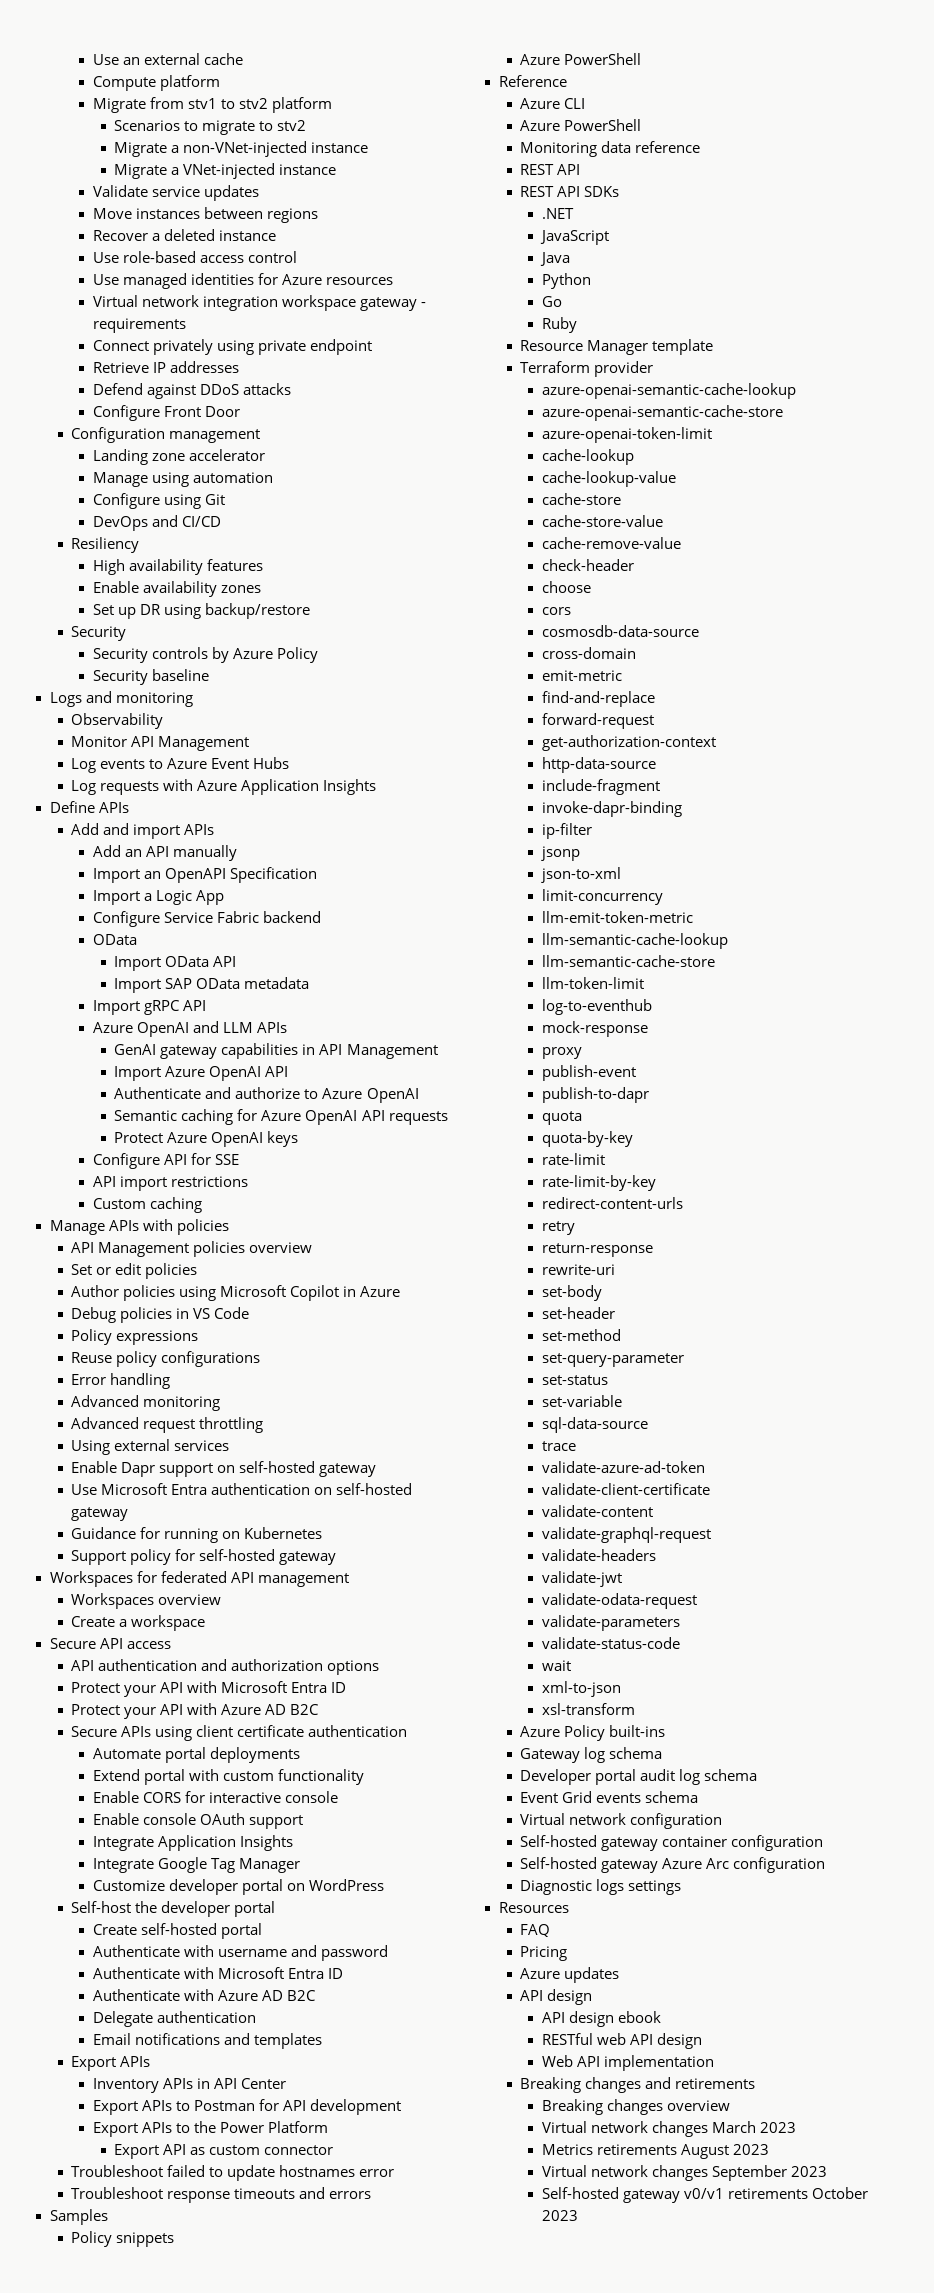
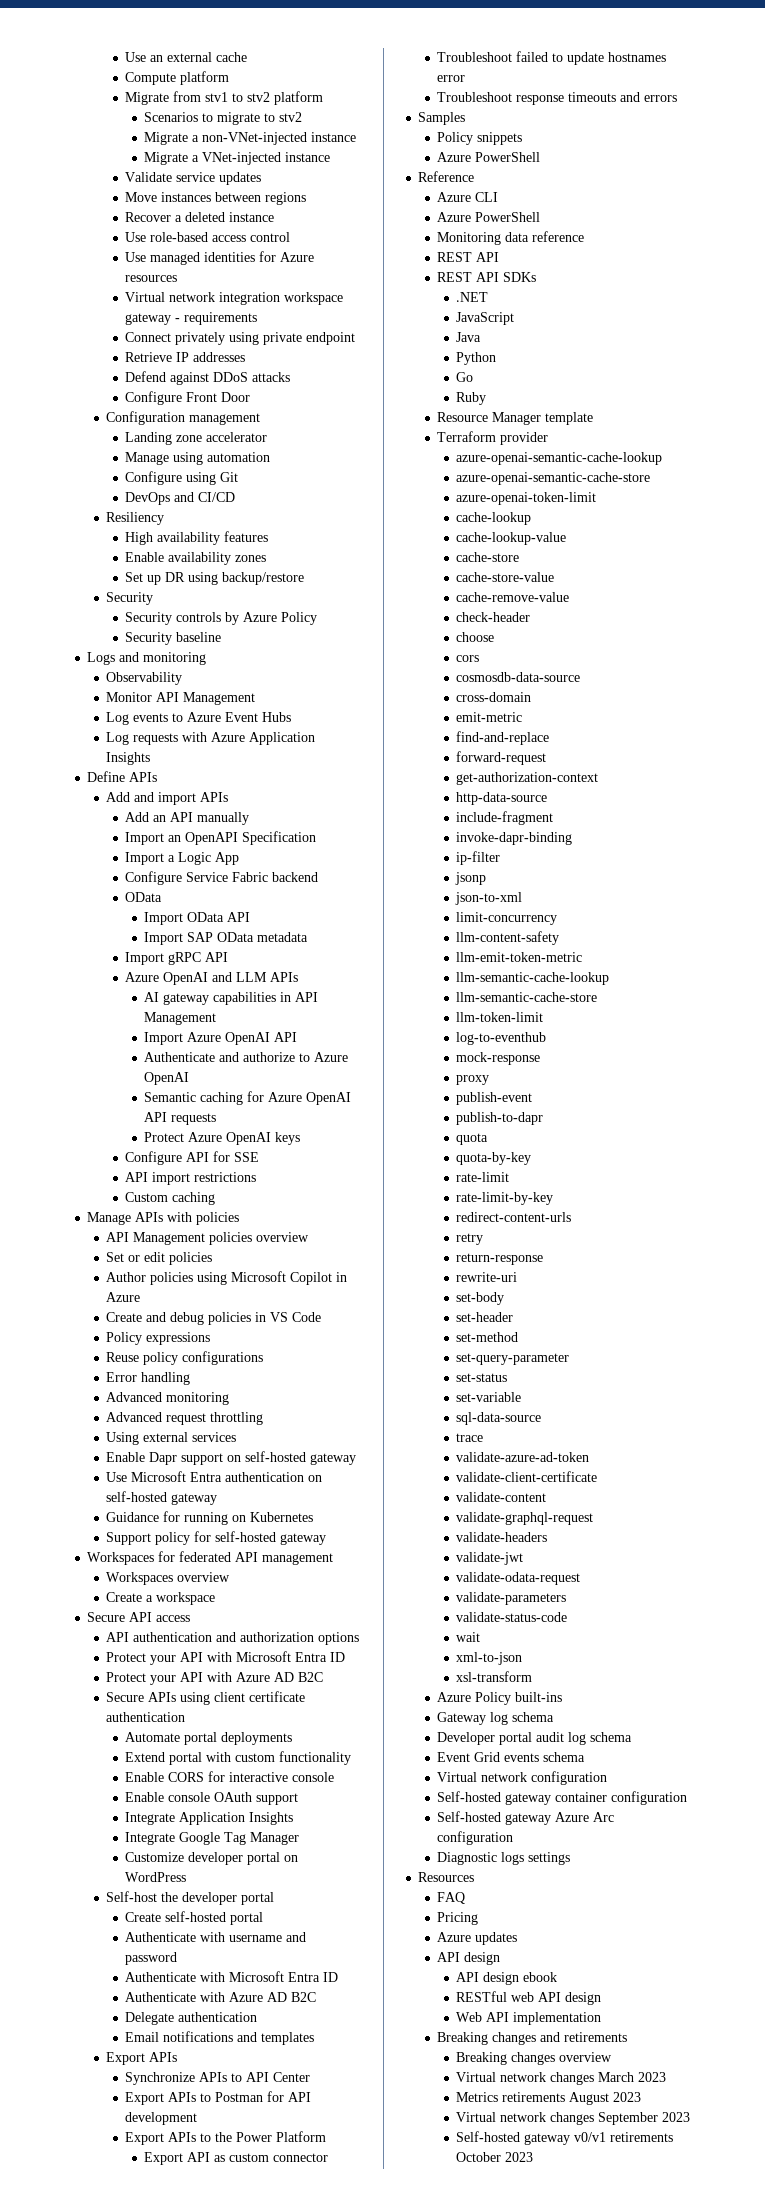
- GenAI gateway capabilities in API Management
+ AI gateway capabilities in API Management
- Debug policies in VS Code
+ Create and debug policies in VS Code
- Inventory APIs in API Center
+ Synchronize APIs to API Center
+ llm-content-safety

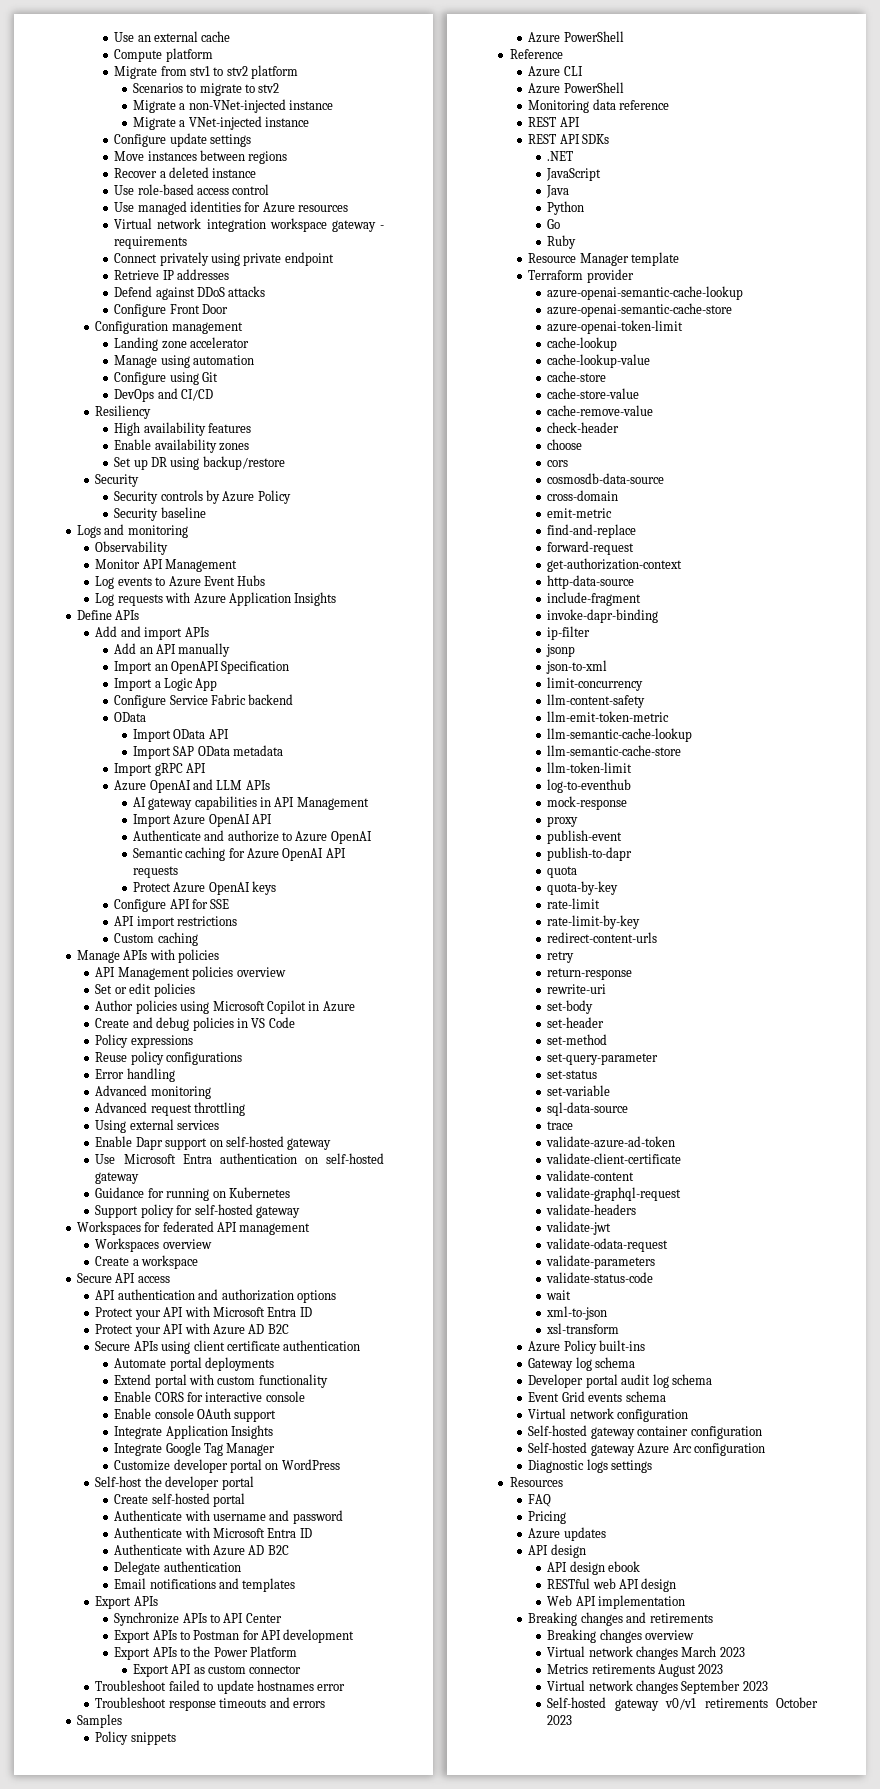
- Validate service updates
+ Configure update settings

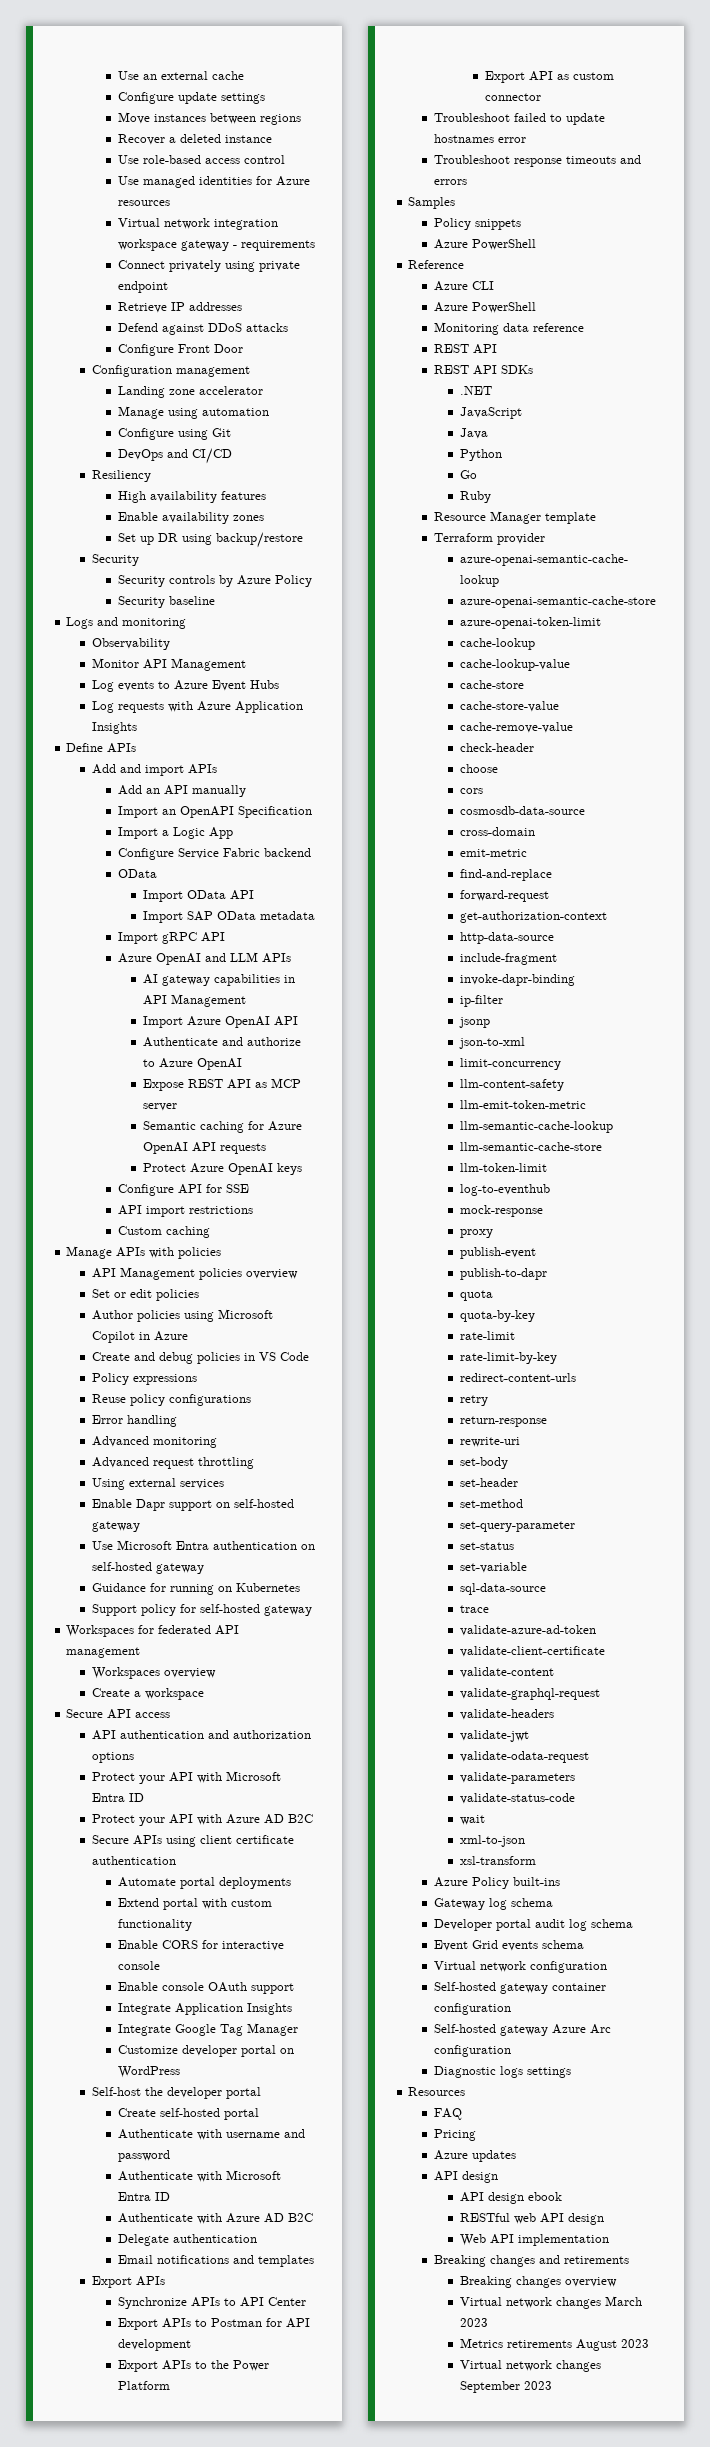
- Compute platform
- Migrate from stv1 to stv2 platform
- Scenarios to migrate to stv2
- Migrate a non-VNet-injected instance
- Migrate a VNet-injected instance
+ Expose REST API as MCP server
- Self-hosted gateway v0/v1 retirements October 2023

